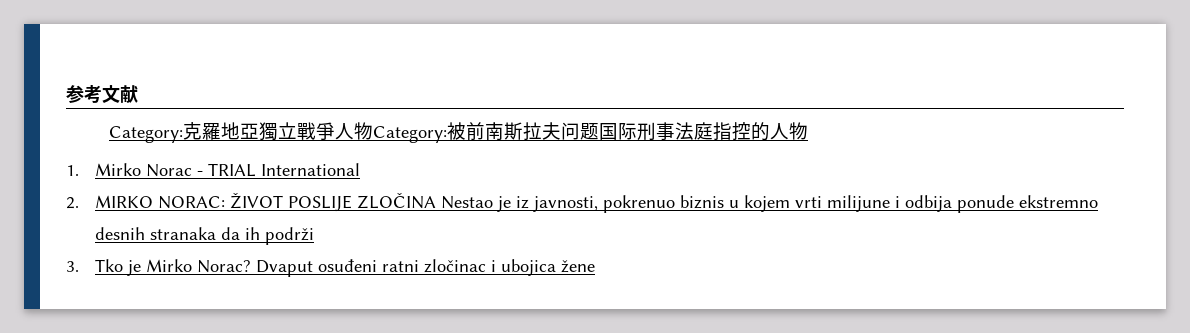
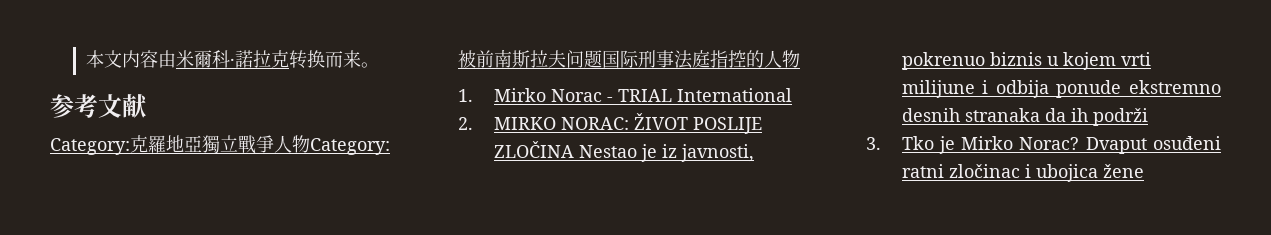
+ 本文内容由米爾科·諾拉克转换而来。

